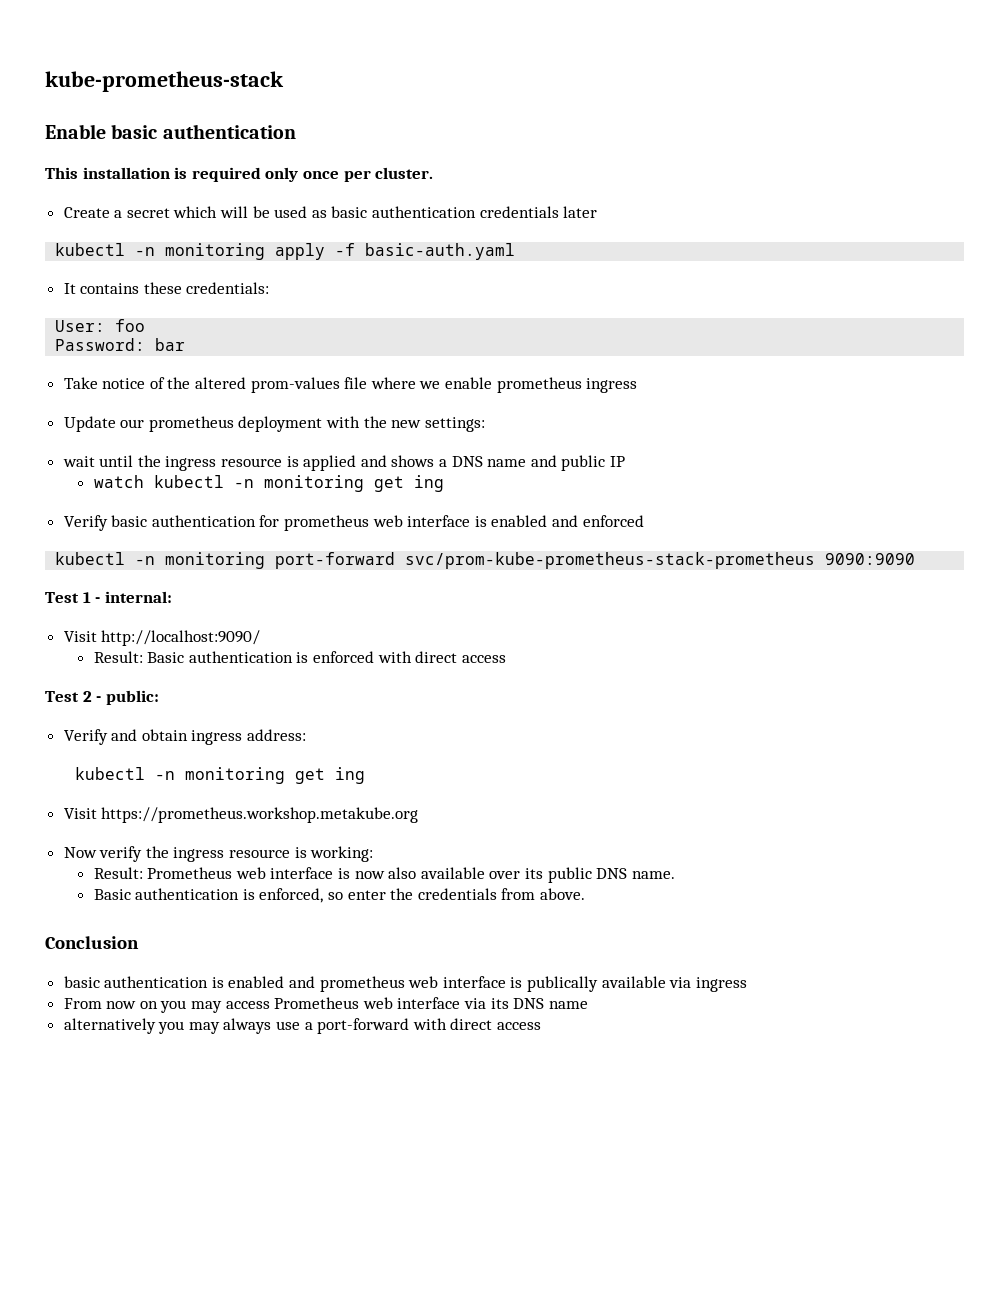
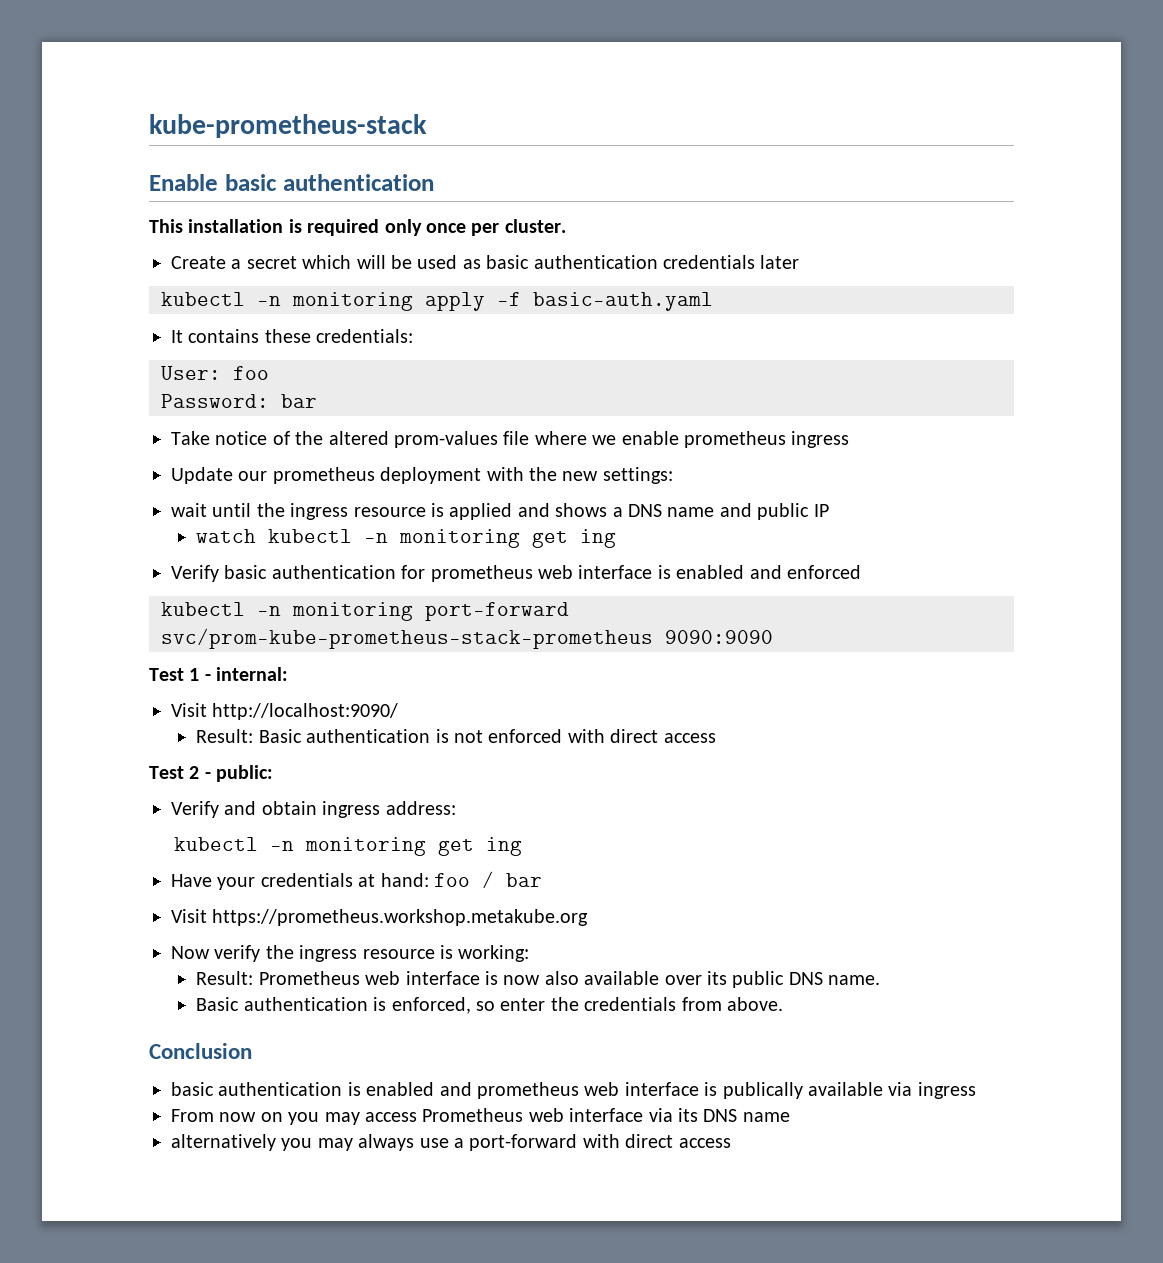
- Result: Basic authentication is enforced with direct access
+ Result: Basic authentication is not enforced with direct access
+ Have your credentials at hand: foo / bar

